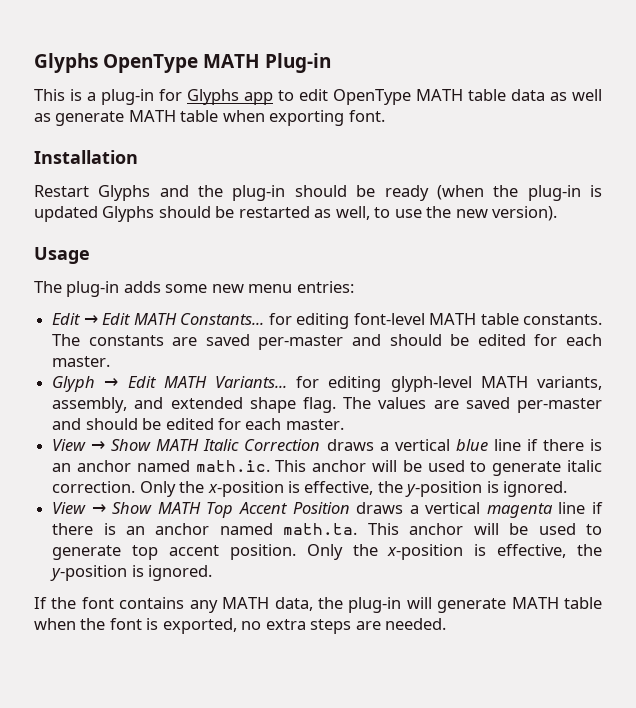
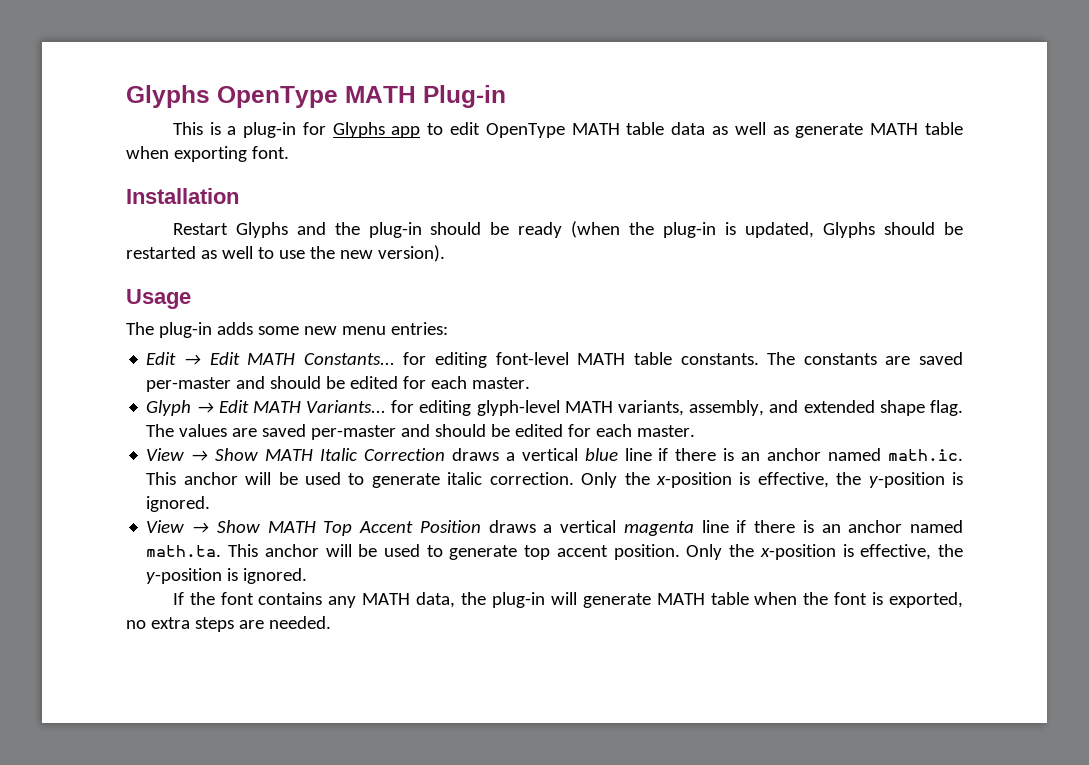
- Restart Glyphs and the plug-in should be ready (when the plug-in is updated Glyphs should be restarted as well, to use the new version).
+ Restart Glyphs and the plug-in should be ready (when the plug-in is updated, Glyphs should be restarted as well to use the new version).

